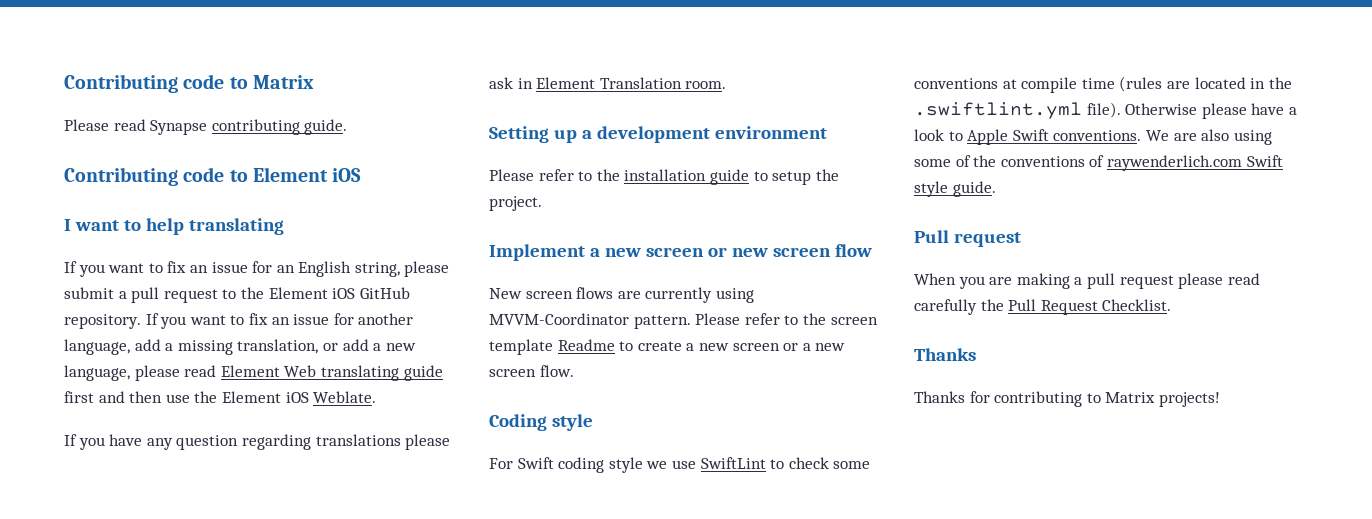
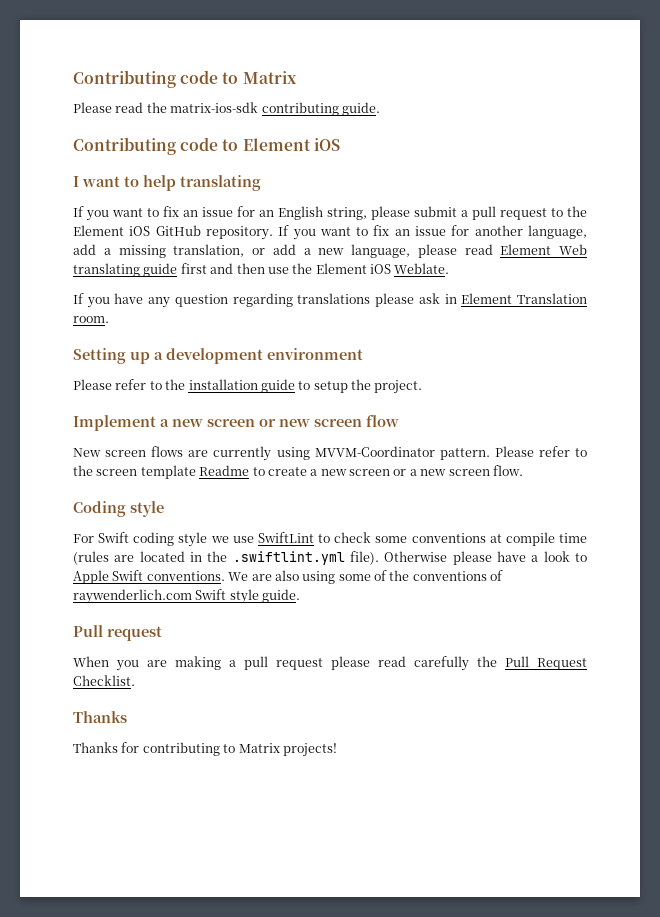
- Please read Synapse contributing guide.
+ Please read the matrix-ios-sdk contributing guide.

